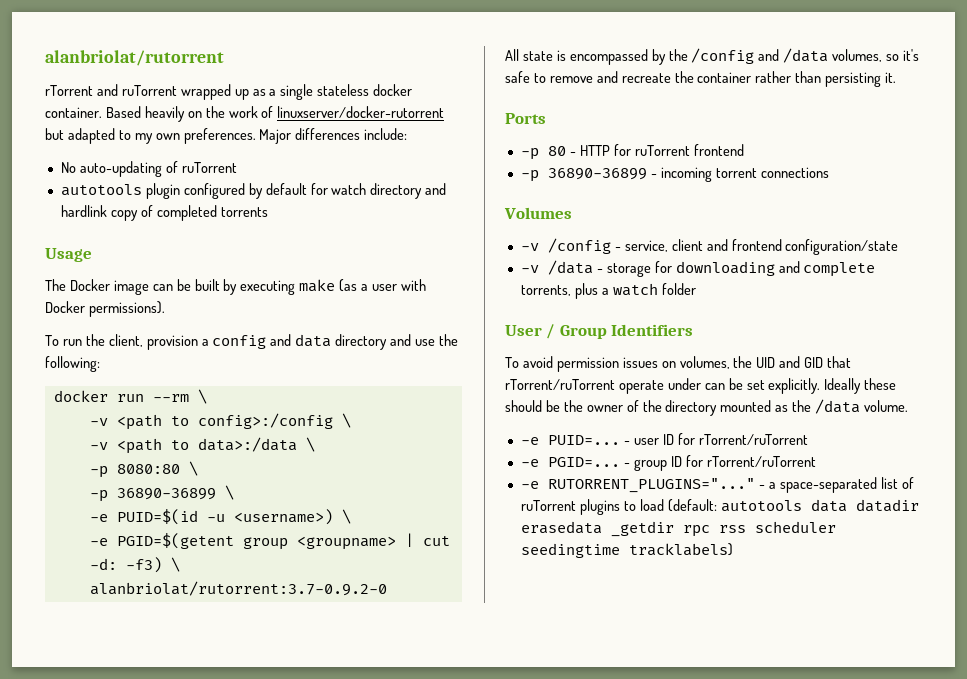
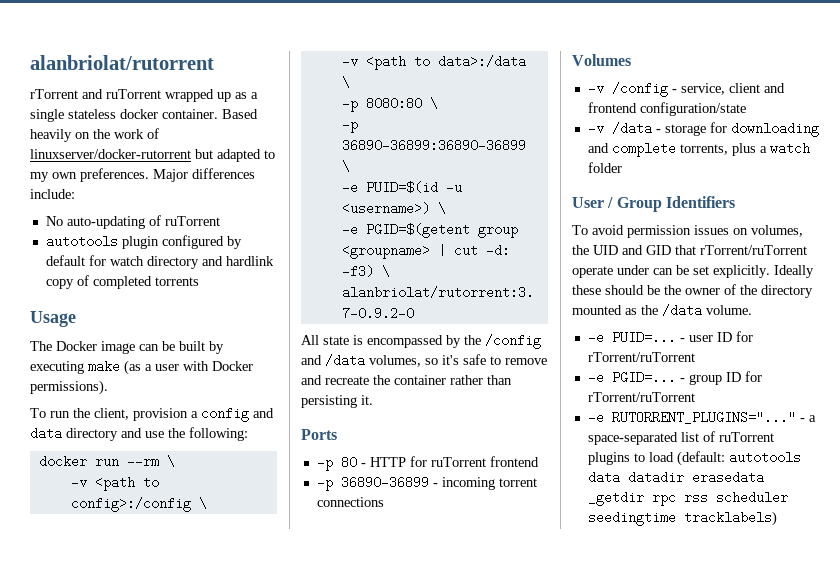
- -p 36890-36899 \
+ -p 36890-36899:36890-36899 \

